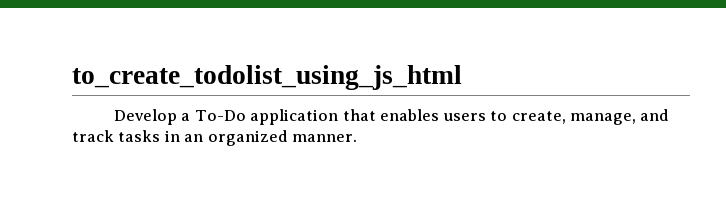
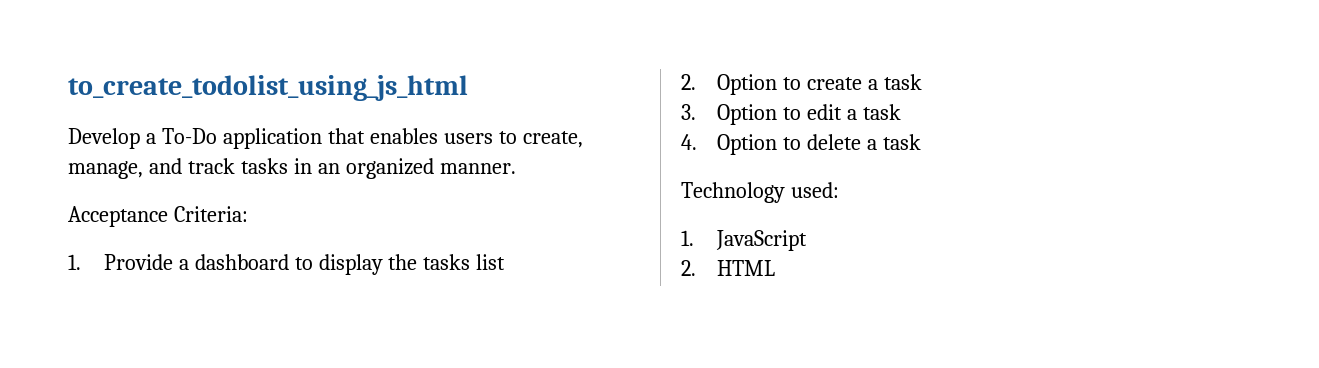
+ Acceptance Criteria:
+ 1. Provide a dashboard to display the tasks list
+ 2. Option to create a task
+ 3. Option to edit a task
+ 4. Option to delete a task
+ Technology used:
+ 1. JavaScript
+ 2. HTML

